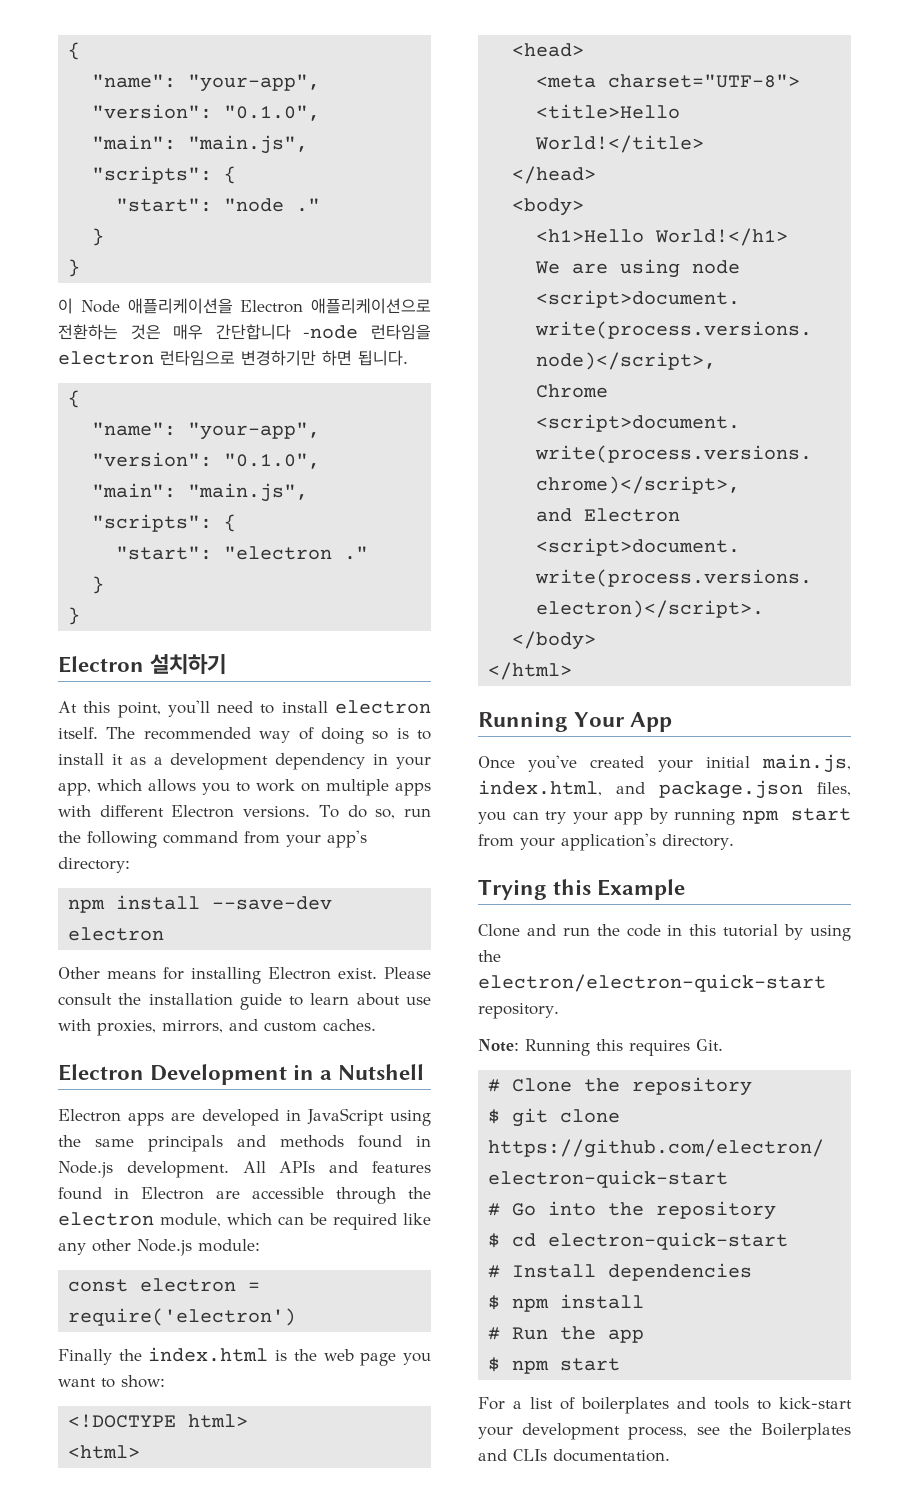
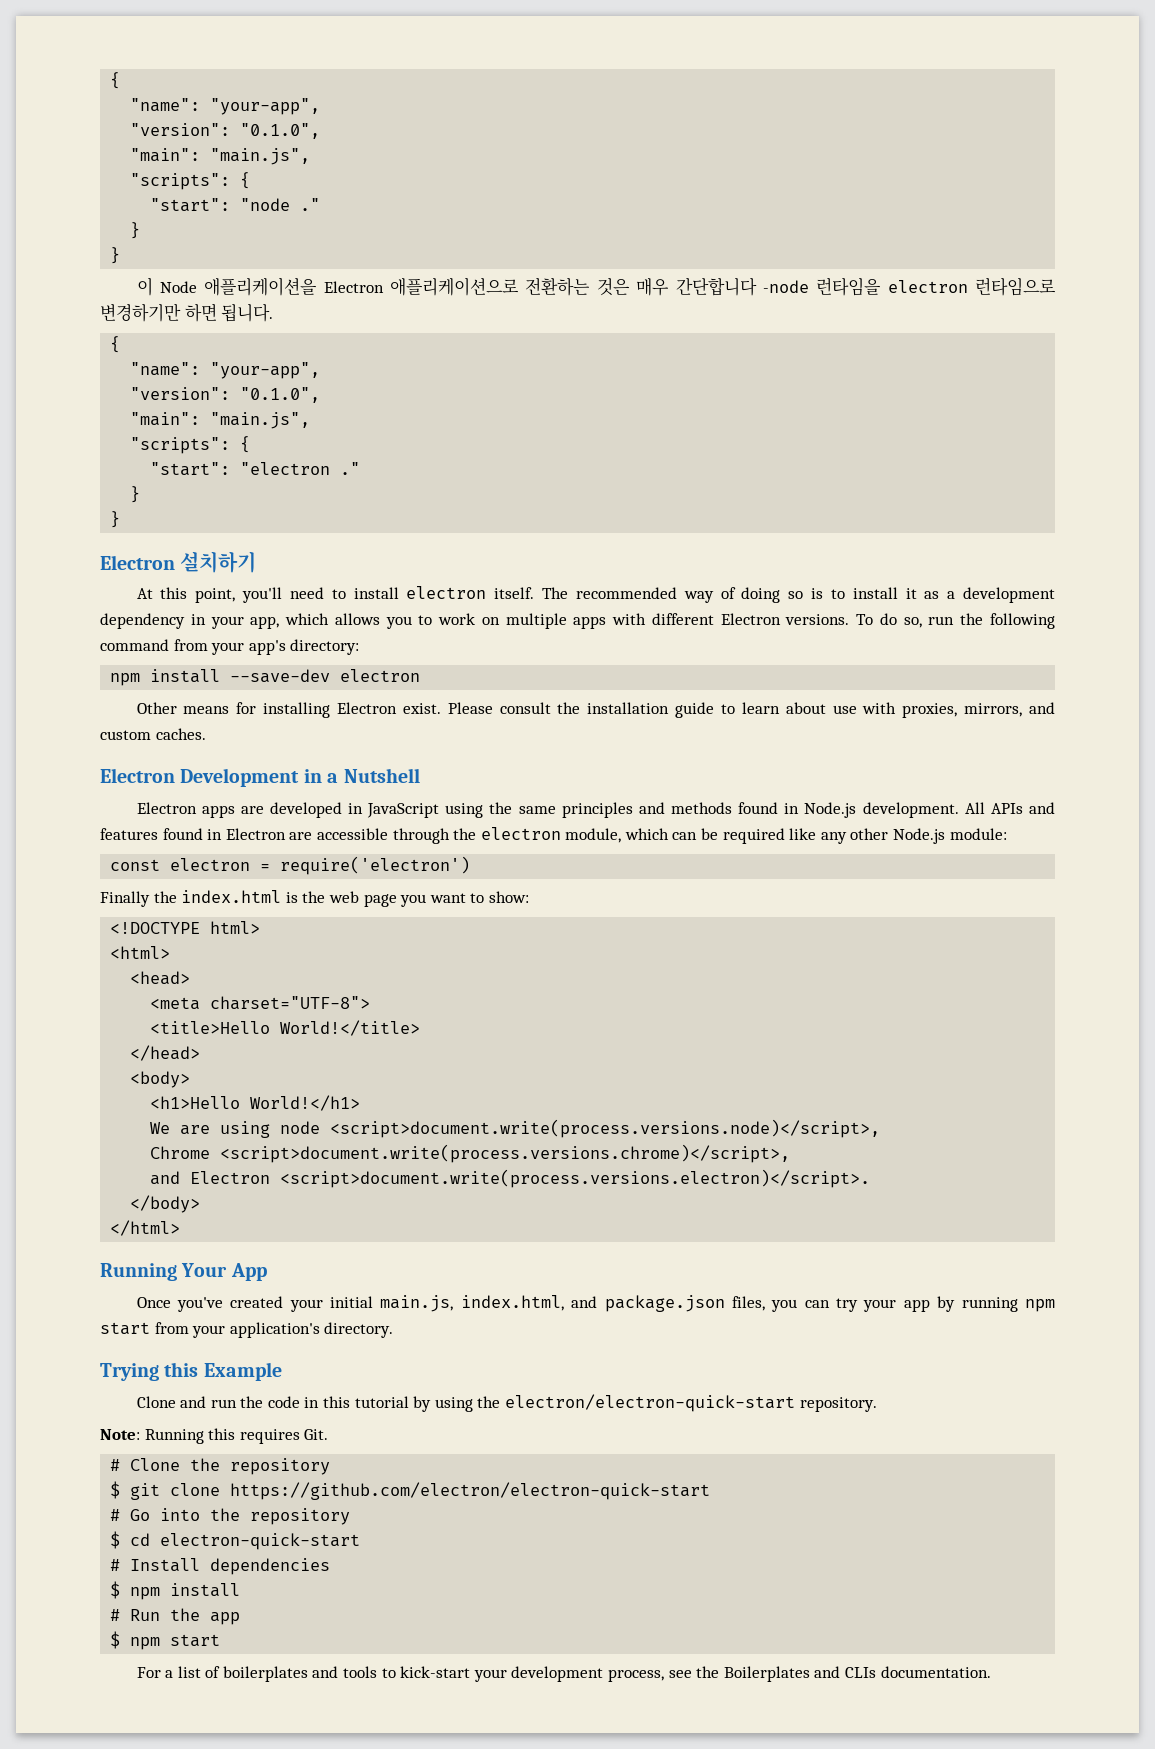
- Electron apps are developed in JavaScript using the same principals and methods found in Node.js development.
+ Electron apps are developed in JavaScript using the same principles and methods found in Node.js development.

